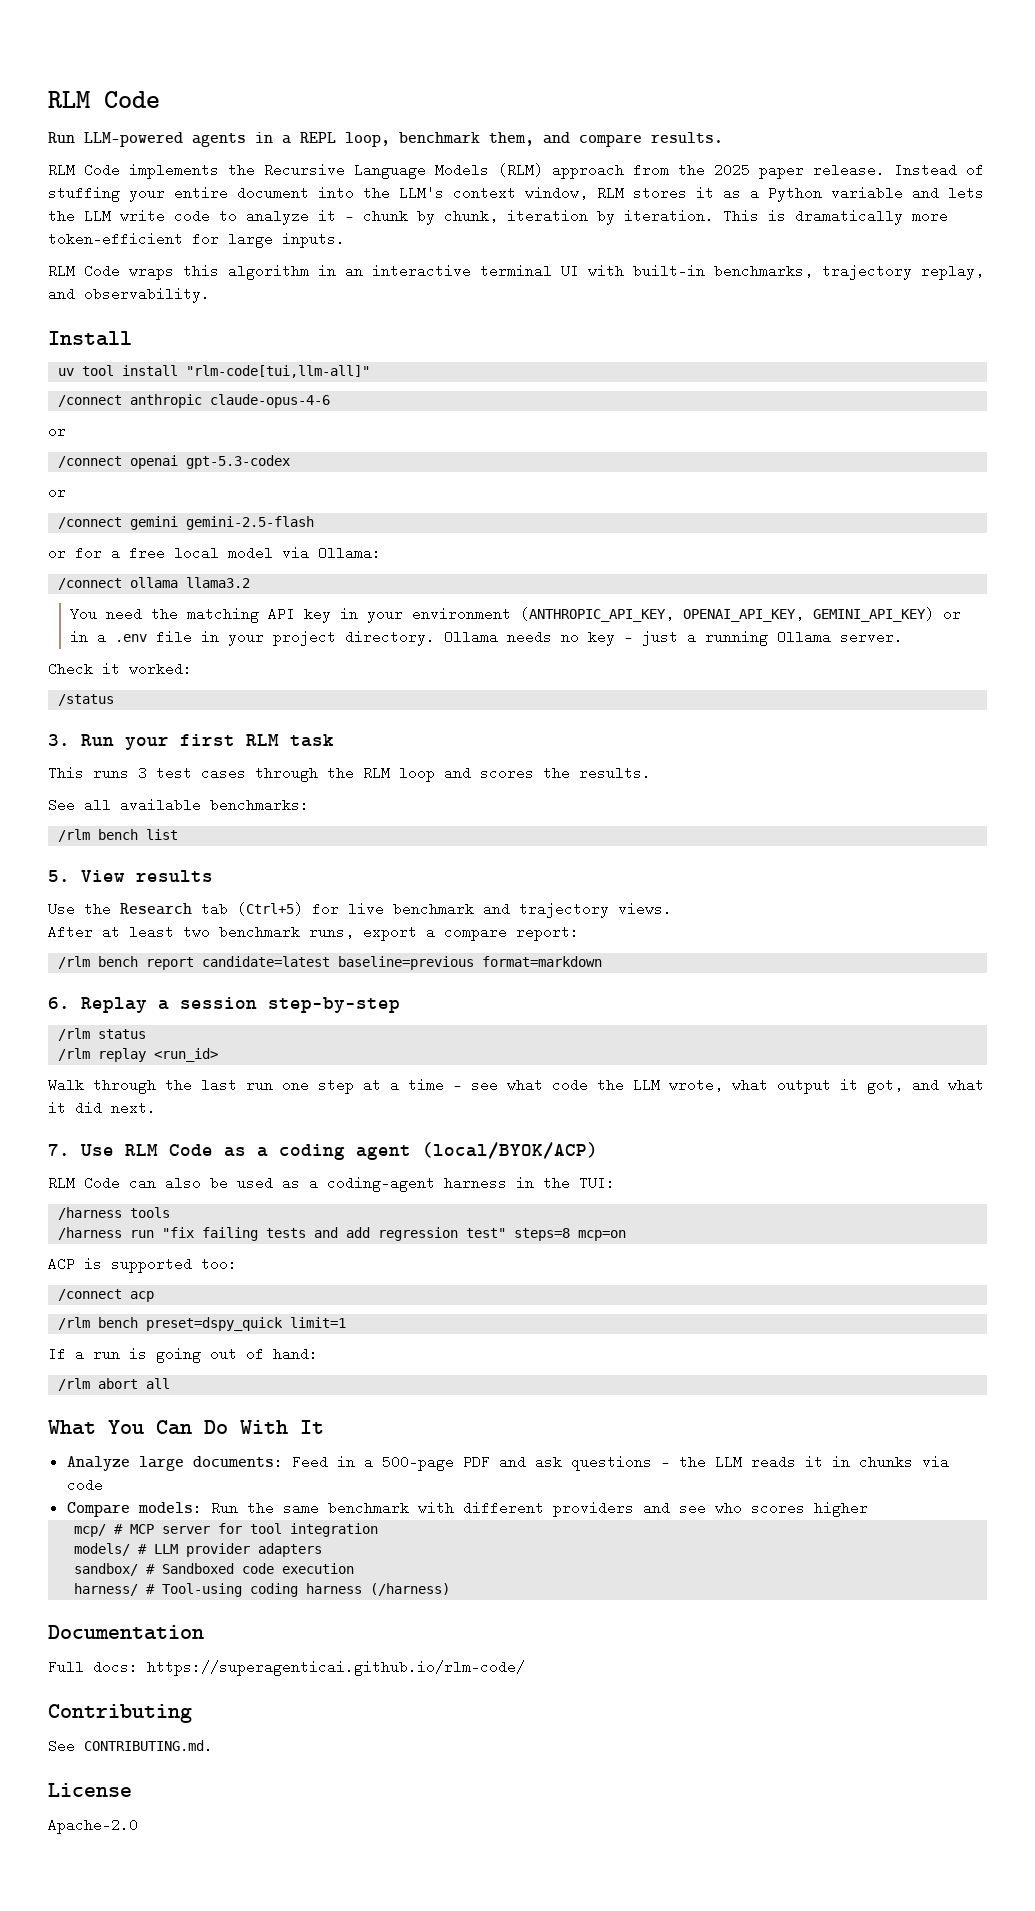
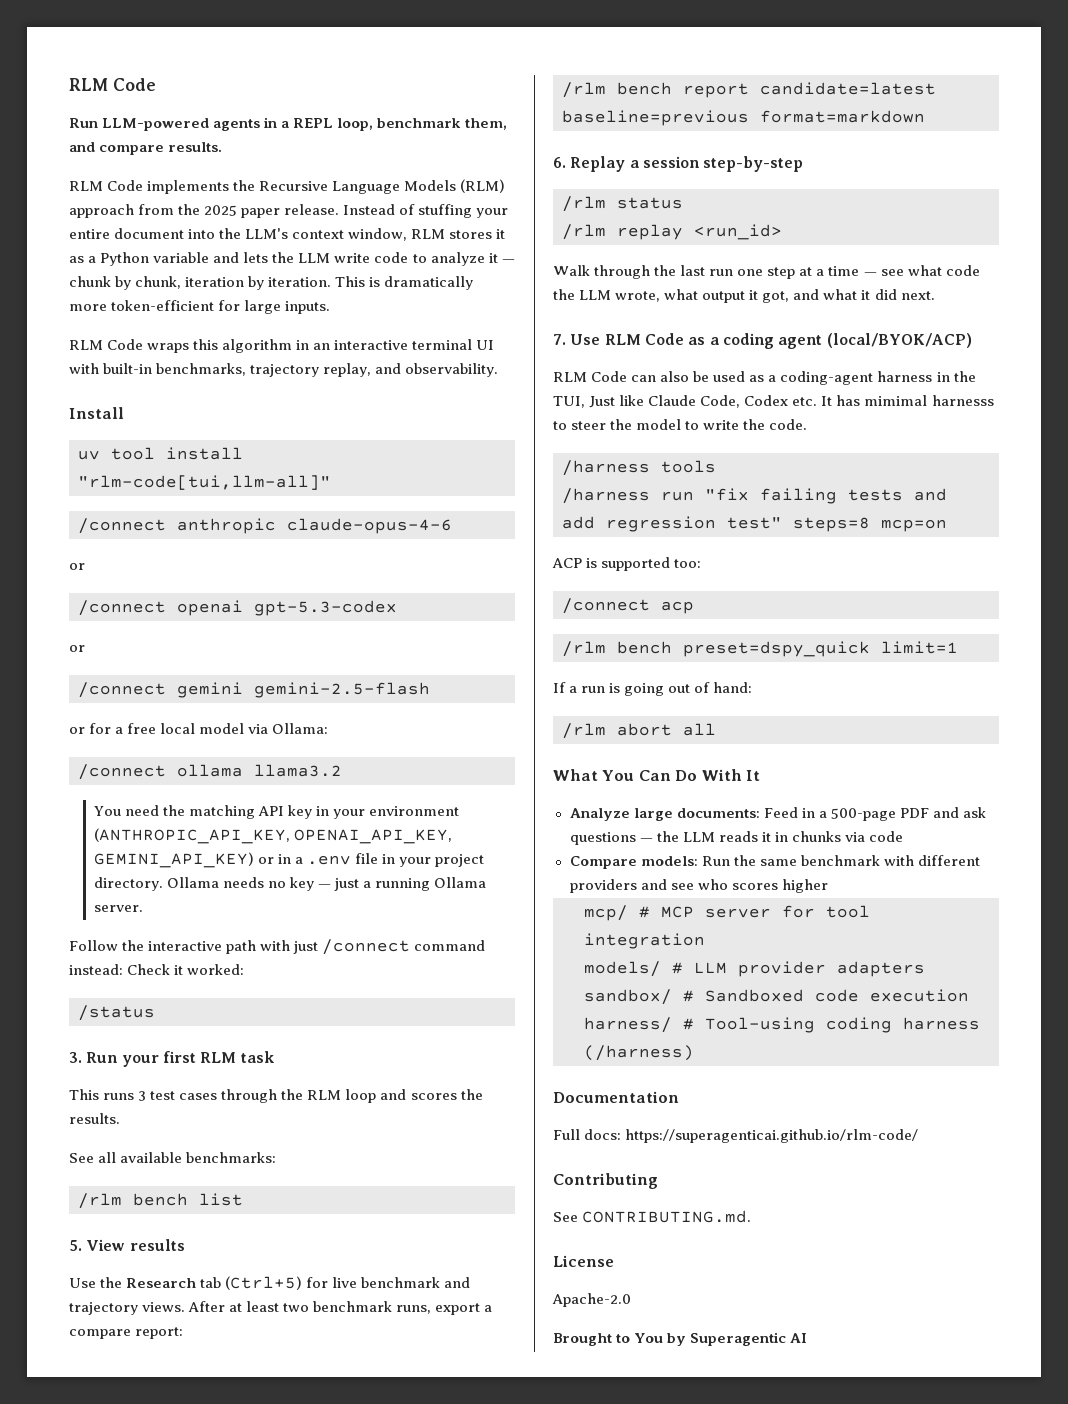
- Check it worked:
+ Follow the interactive path with just /connect command instead: Check it worked:
- Use the Research tab (Ctrl+5) for live benchmark and trajectory views.
- After at least two benchmark runs, export a compare report:
+ Use the Research tab (Ctrl+5) for live benchmark and trajectory views. After at least two benchmark runs, export a compare report:
- RLM Code can also be used as a coding-agent harness in the TUI:
+ RLM Code can also be used as a coding-agent harness in the TUI, Just like Claude Code, Codex etc. It has mimimal harnesss to steer the model to write the code.
+ Brought to You by Superagentic AI

